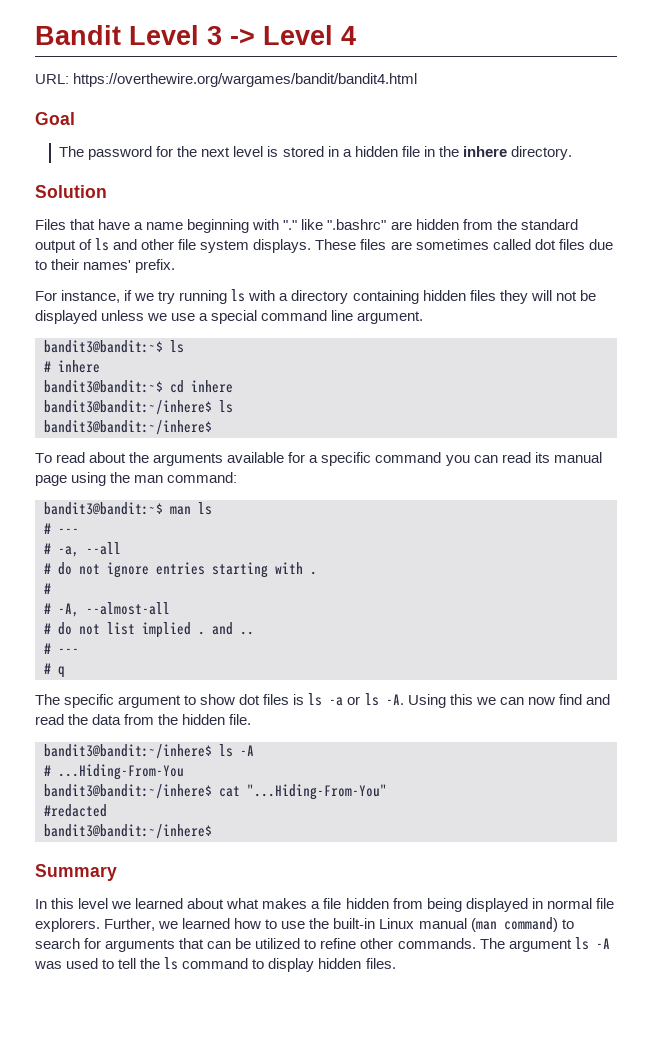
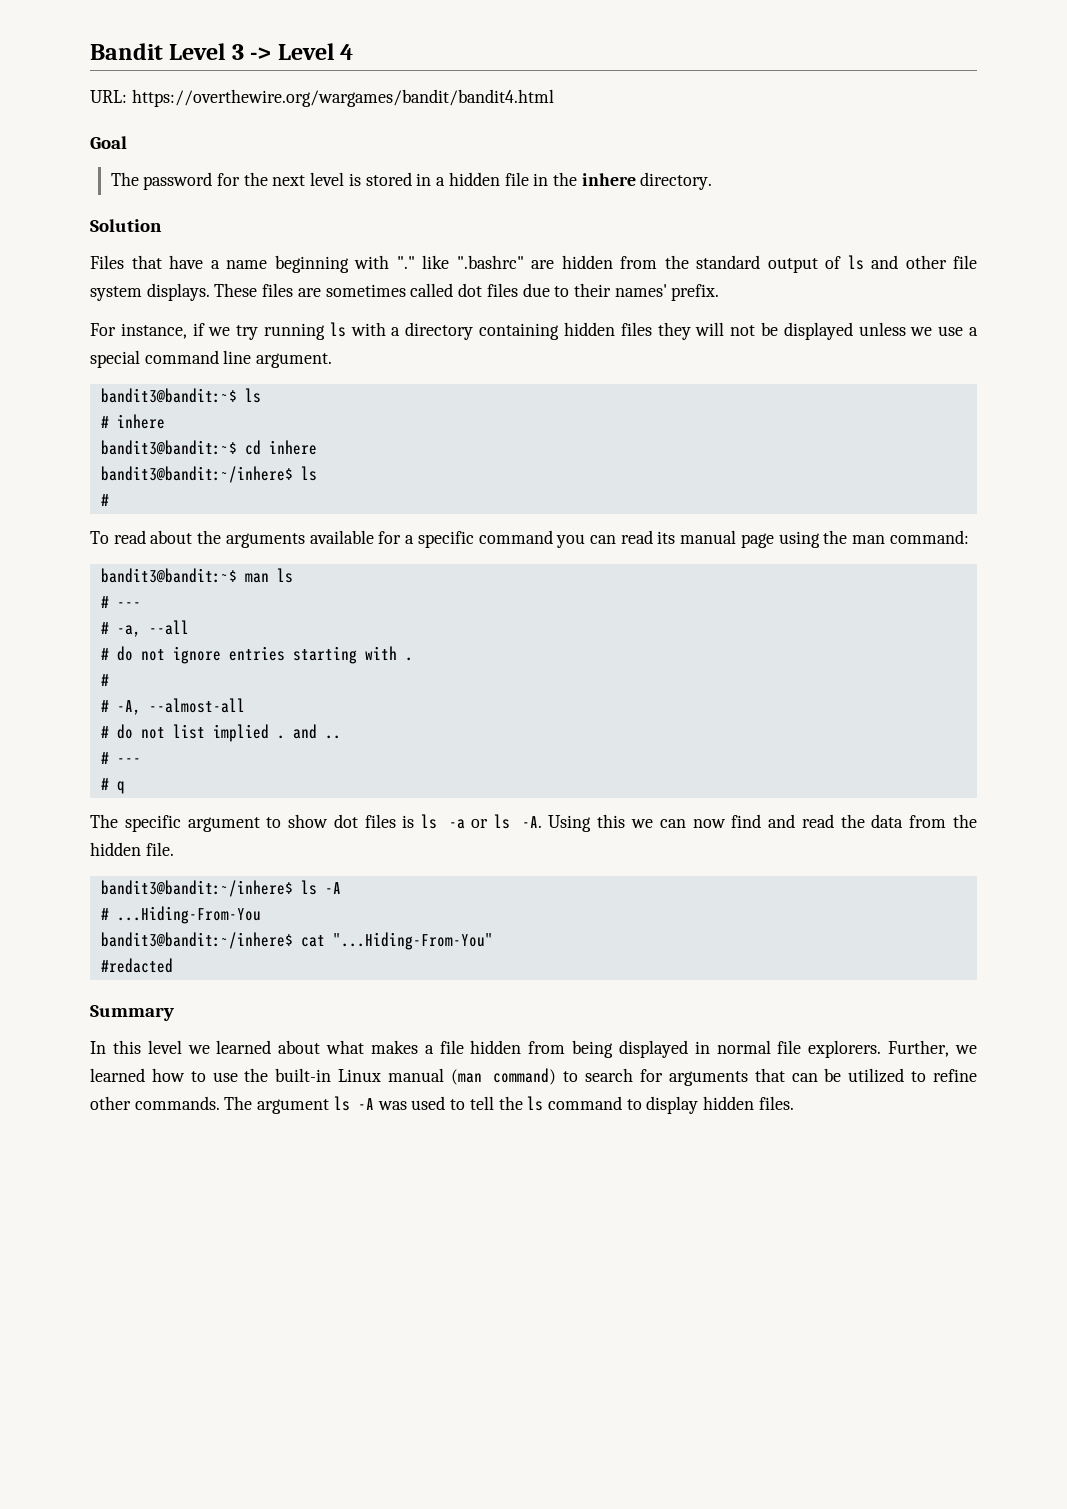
  bandit3@bandit:~$ cd inhere
  bandit3@bandit:~/inhere$ ls
- bandit3@bandit:~/inhere$
+ #
  #redacted
- bandit3@bandit:~/inhere$

